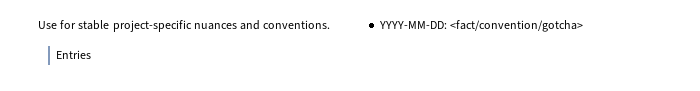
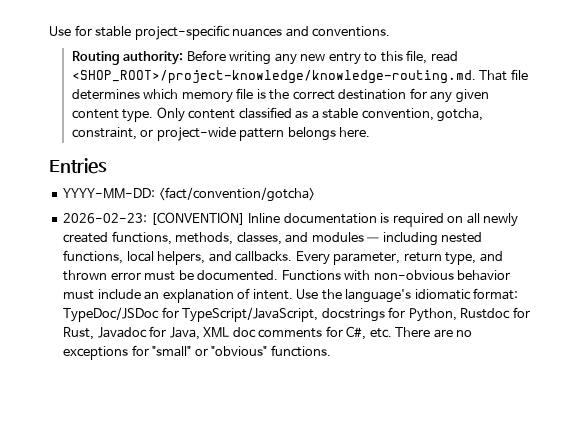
+ Routing authority: Before writing any new entry to this file, read <SHOP_ROOT>/project-knowledge/knowledge-routing.md. That file determines which memory file is the correct destination for any given content type. Only content classified as a stable convention, gotcha, constraint, or project-wide pattern belongs here.
  Entries
  YYYY-MM-DD: <fact/convention/gotcha>
+ 2026-02-23: [CONVENTION] Inline documentation is required on all newly created functions, methods, classes, and modules — including nested functions, local helpers, and callbacks. Every parameter, return type, and thrown error must be documented. Functions with non-obvious behavior must include an explanation of intent. Use the language's idiomatic format: TypeDoc/JSDoc for TypeScript/JavaScript, docstrings for Python, Rustdoc for Rust, Javadoc for Java, XML doc comments for C#, etc. There are no exceptions for "small" or "obvious" functions.

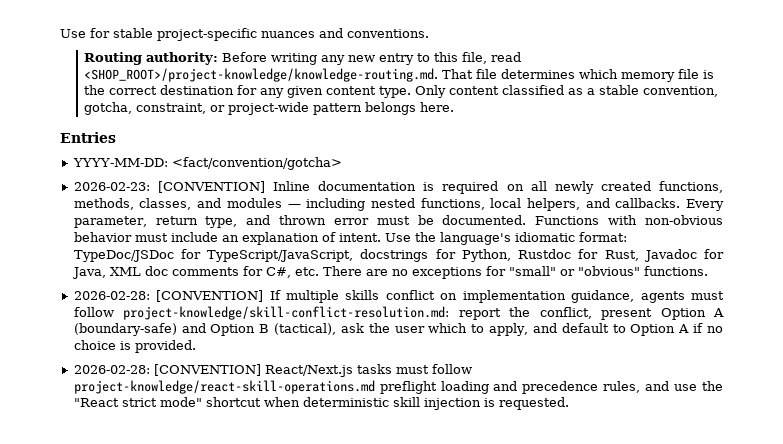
+ 2026-02-28: [CONVENTION] If multiple skills conflict on implementation guidance, agents must follow project-knowledge/skill-conflict-resolution.md: report the conflict, present Option A (boundary-safe) and Option B (tactical), ask the user which to apply, and default to Option A if no choice is provided.
+ 2026-02-28: [CONVENTION] React/Next.js tasks must follow project-knowledge/react-skill-operations.md preflight loading and precedence rules, and use the "React strict mode" shortcut when deterministic skill injection is requested.

